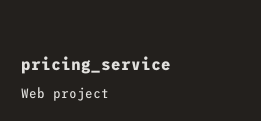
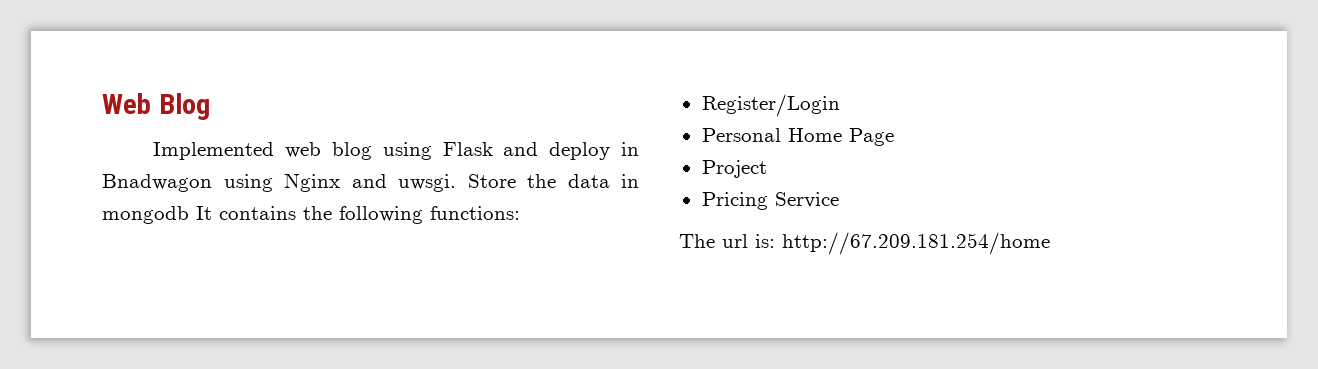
- pricing_service
- Web project
+ Web Blog
+ Implemented web blog using Flask and deploy in Bnadwagon using Nginx and uwsgi. Store the data in mongodb It contains the following functions:
+ Register/Login
+ Personal Home Page
+ Project
+ Pricing Service
+ The url is: http://67.209.181.254/home

